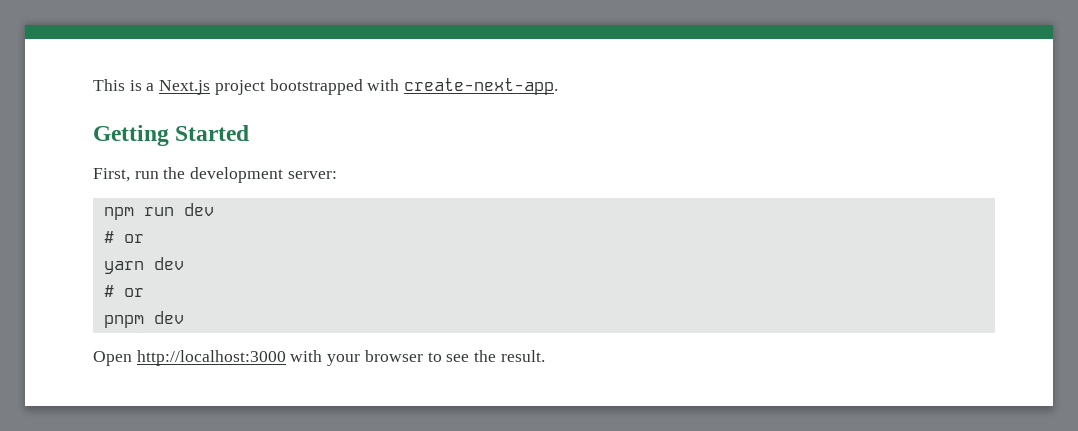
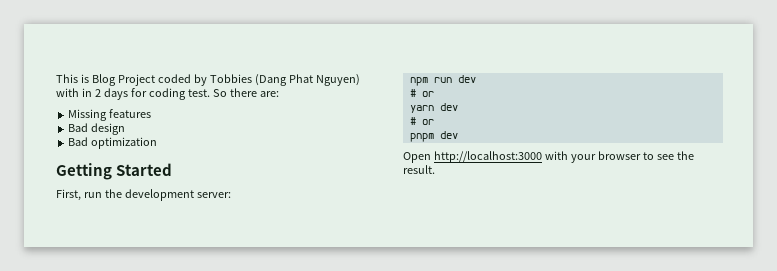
- This is a Next.js project bootstrapped with create-next-app.
+ This is Blog Project coded by Tobbies (Dang Phat Nguyen) with in 2 days for coding test. So there are:
+ Missing features
+ Bad design
+ Bad optimization

